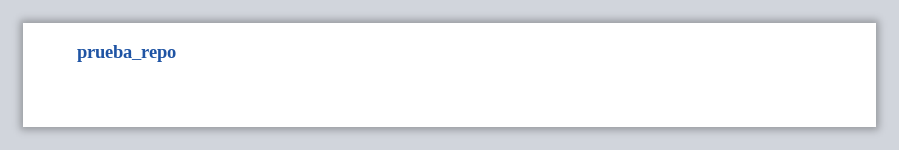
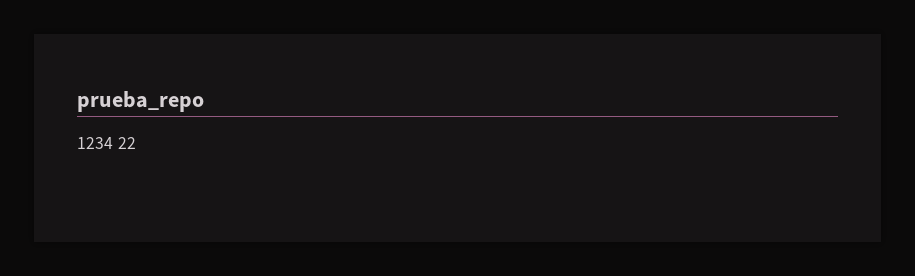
+ 1234 22

